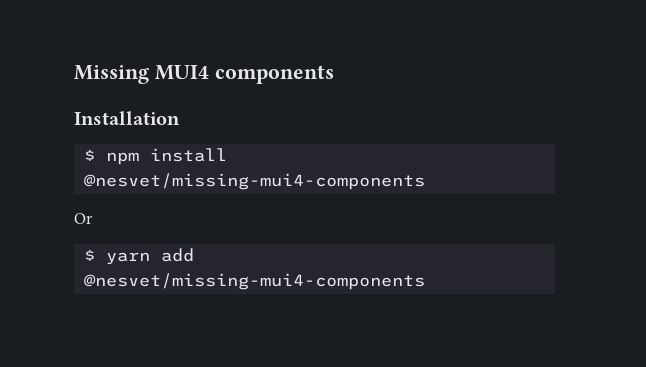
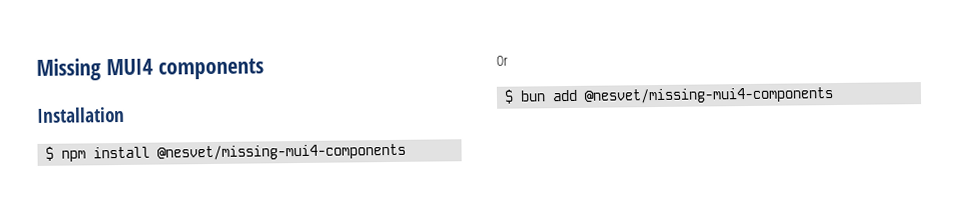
- $ yarn add @nesvet/missing-mui4-components
+ $ bun add @nesvet/missing-mui4-components

